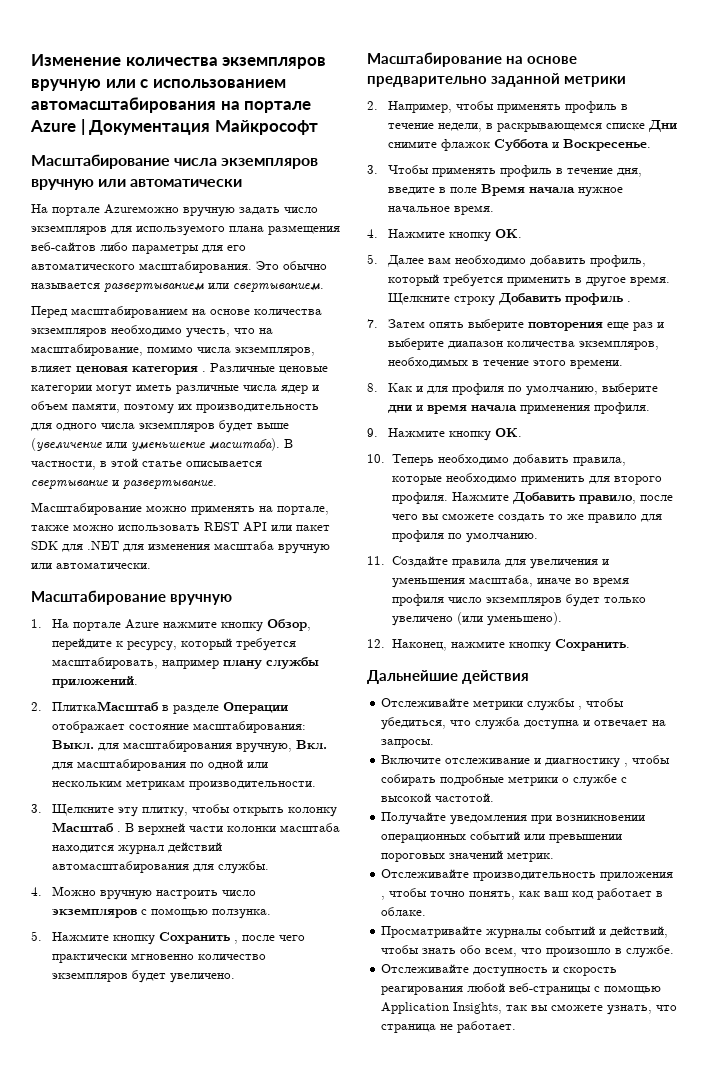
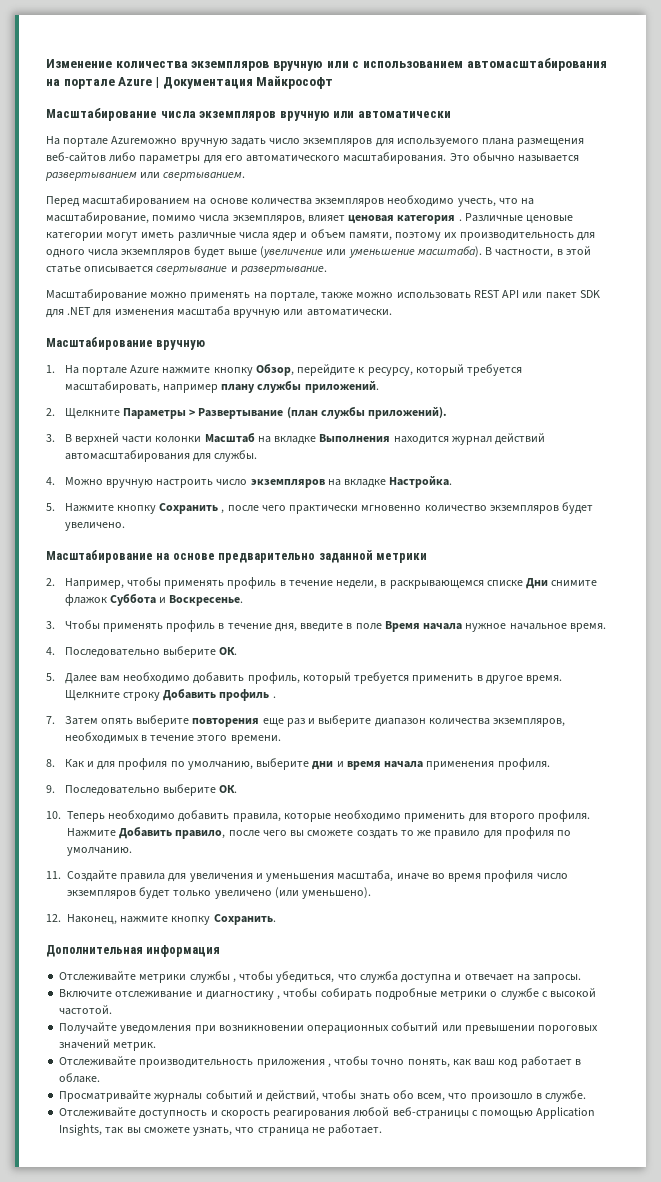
- 2. ПлиткаМасштаб в разделе Операции отображает состояние масштабирования: Выкл. для масштабирования вручную, Вкл. для масштабирования по одной или нескольким метрикам производительности.
- 3. Щелкните эту плитку, чтобы открыть колонку Масштаб . В верхней части колонки масштаба находится журнал действий автомасштабирования для службы.
+ 2. Щелкните Параметры > Развертывание (план службы приложений).
+ 3. В верхней части колонки Масштаб на вкладке Выполнения находится журнал действий автомасштабирования для службы.
- 4. Можно вручную настроить число экземпляров с помощью ползунка.
+ 4. Можно вручную настроить число экземпляров на вкладке Настройка.
- 4. Нажмите кнопку ОК.
+ 4. Последовательно выберите ОК.
- 9. Нажмите кнопку ОК.
+ 9. Последовательно выберите ОК.
- Дальнейшие действия
+ Дополнительная информация

